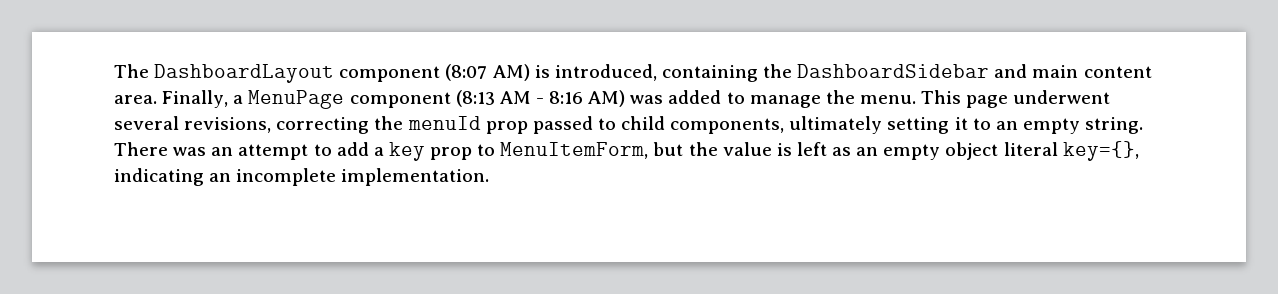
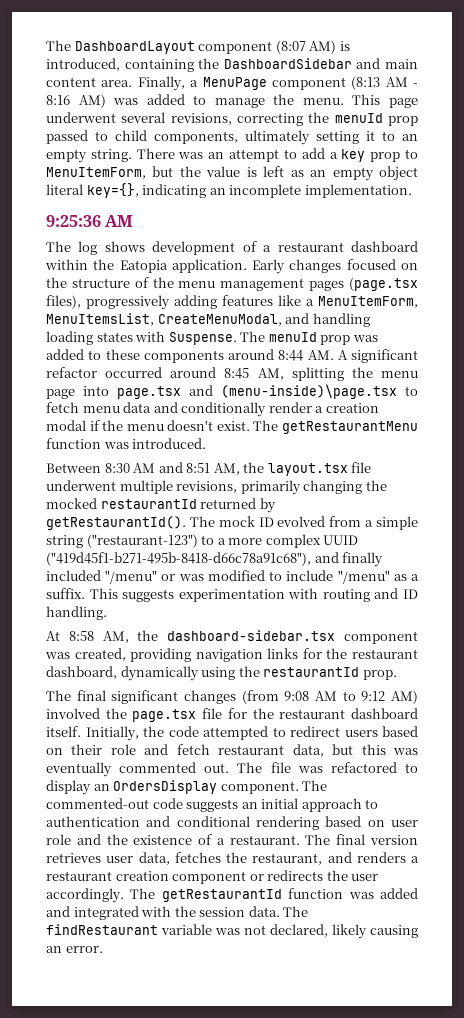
+ 9:25:36 AM
+ The log shows development of a restaurant dashboard within the Eatopia application. Early changes focused on the structure of the menu management pages (page.tsx files), progressively adding features like a MenuItemForm, MenuItemsList, CreateMenuModal, and handling loading states with Suspense. The menuId prop was added to these components around 8:44 AM. A significant refactor occurred around 8:45 AM, splitting the menu page into page.tsx and (menu-inside)\page.tsx to fetch menu data and conditionally render a creation modal if the menu doesn't exist. The getRestaurantMenu function was introduced.
+ Between 8:30 AM and 8:51 AM, the layout.tsx file underwent multiple revisions, primarily changing the mocked restaurantId returned by getRestaurantId(). The mock ID evolved from a simple string ("restaurant-123") to a more complex UUID ("419d45f1-b271-495b-8418-d66c78a91c68"), and finally included "/menu" or was modified to include "/menu" as a suffix. This suggests experimentation with routing and ID handling.
+ At 8:58 AM, the dashboard-sidebar.tsx component was created, providing navigation links for the restaurant dashboard, dynamically using the restaurantId prop.
+ The final significant changes (from 9:08 AM to 9:12 AM) involved the page.tsx file for the restaurant dashboard itself. Initially, the code attempted to redirect users based on their role and fetch restaurant data, but this was eventually commented out. The file was refactored to display an OrdersDisplay component. The commented-out code suggests an initial approach to authentication and conditional rendering based on user role and the existence of a restaurant. The final version retrieves user data, fetches the restaurant, and renders a restaurant creation component or redirects the user accordingly. The getRestaurantId function was added and integrated with the session data. The findRestaurant variable was not declared, likely causing an error.

